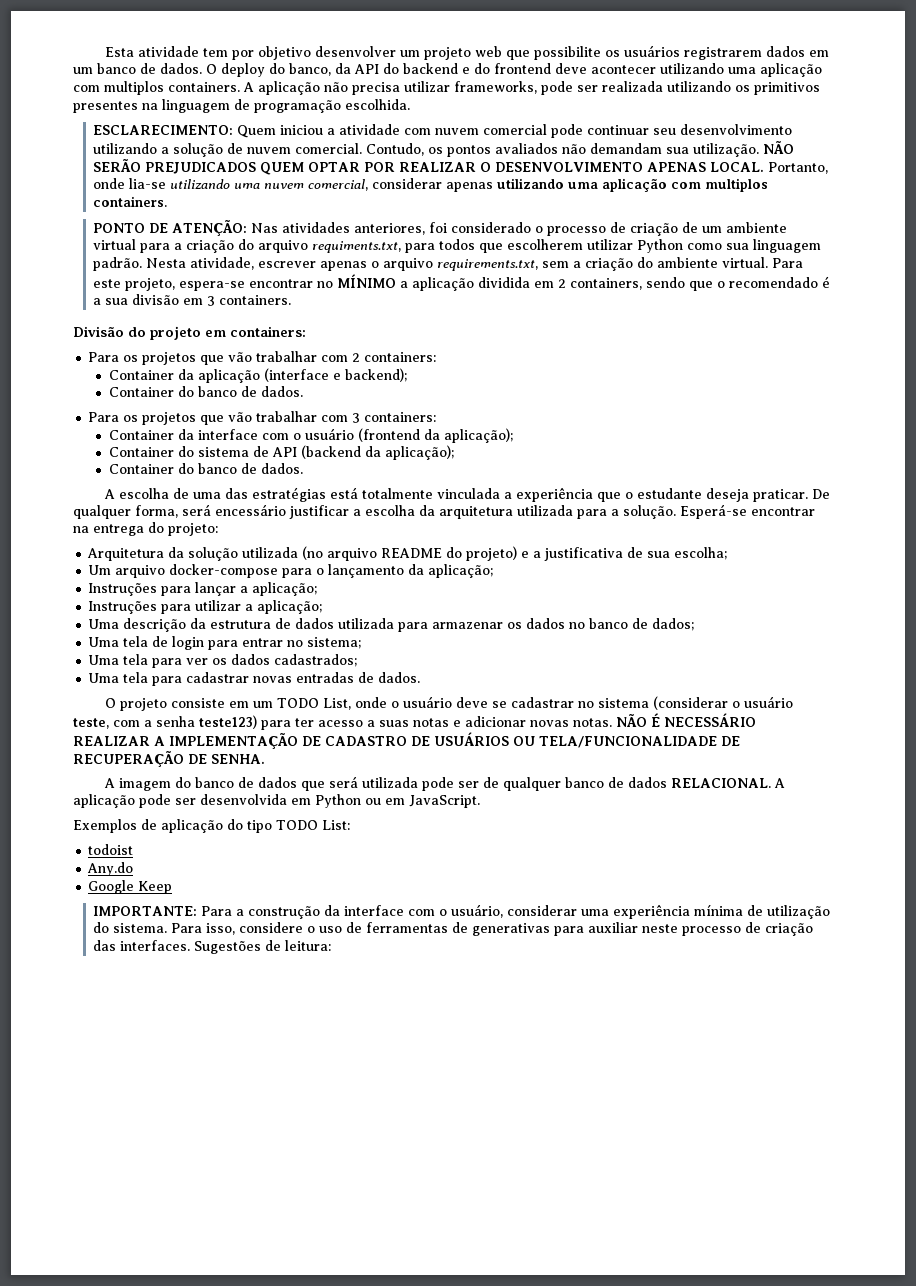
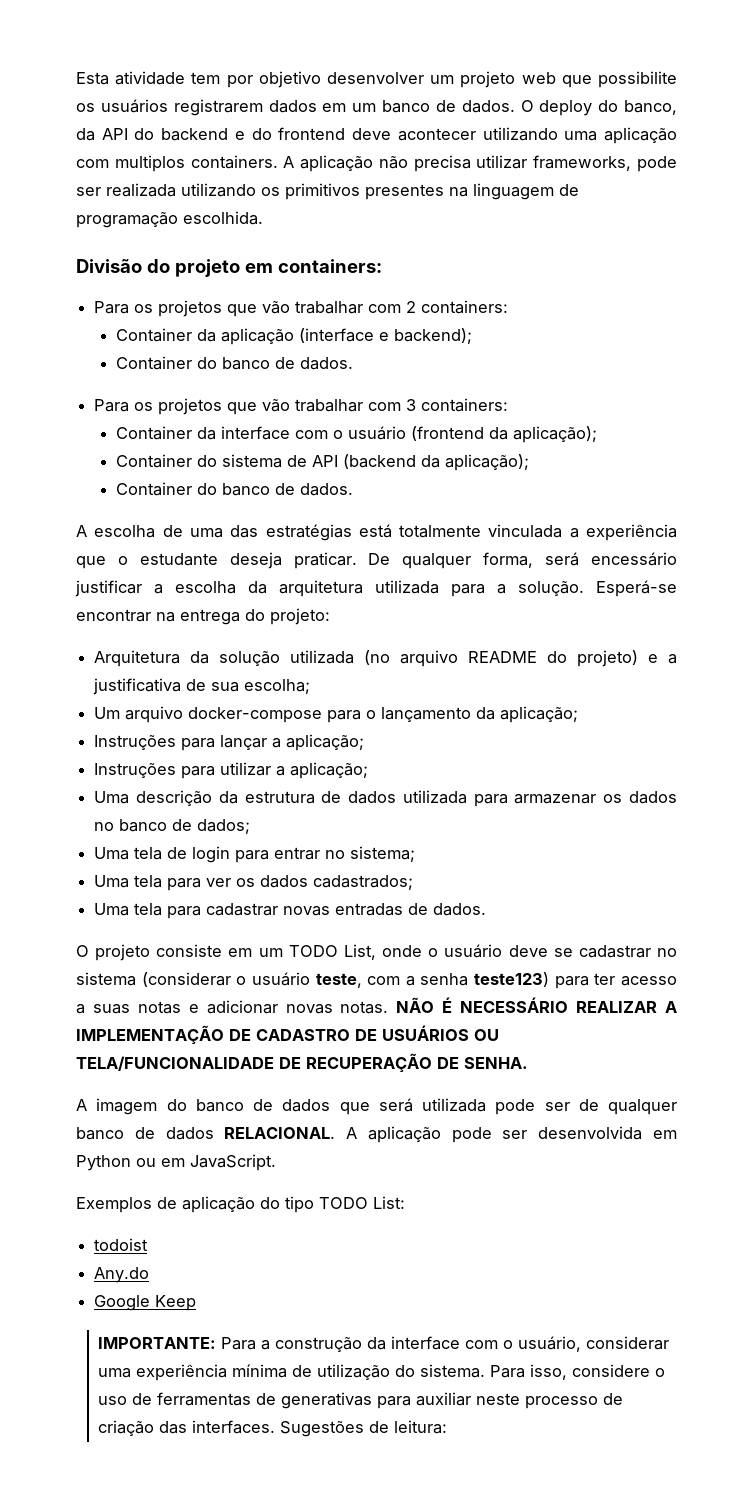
- ESCLARECIMENTO: Quem iniciou a atividade com nuvem comercial pode continuar seu desenvolvimento utilizando a solução de nuvem comercial. Contudo, os pontos avaliados não demandam sua utilização. NÃO SERÃO PREJUDICADOS QUEM OPTAR POR REALIZAR O DESENVOLVIMENTO APENAS LOCAL. Portanto, onde lia-se utilizando uma nuvem comercial, considerar apenas utilizando uma aplicação com multiplos containers.
- PONTO DE ATENÇÃO: Nas atividades anteriores, foi considerado o processo de criação de um ambiente virtual para a criação do arquivo requiments.txt, para todos que escolherem utilizar Python como sua linguagem padrão. Nesta atividade, escrever apenas o arquivo requirements.txt, sem a criação do ambiente virtual. Para este projeto, espera-se encontrar no MÍNIMO a aplicação dividida em 2 containers, sendo que o recomendado é a sua divisão em 3 containers.

